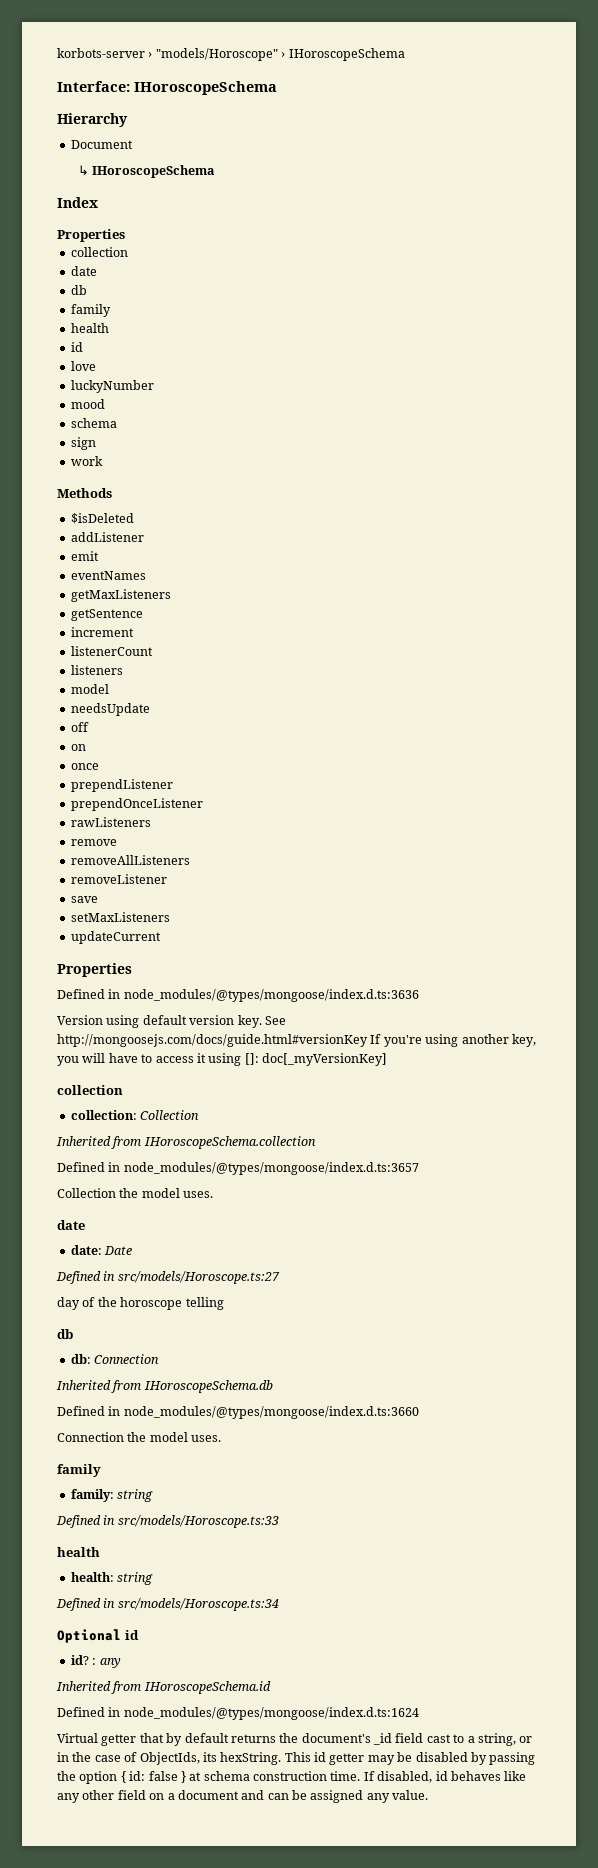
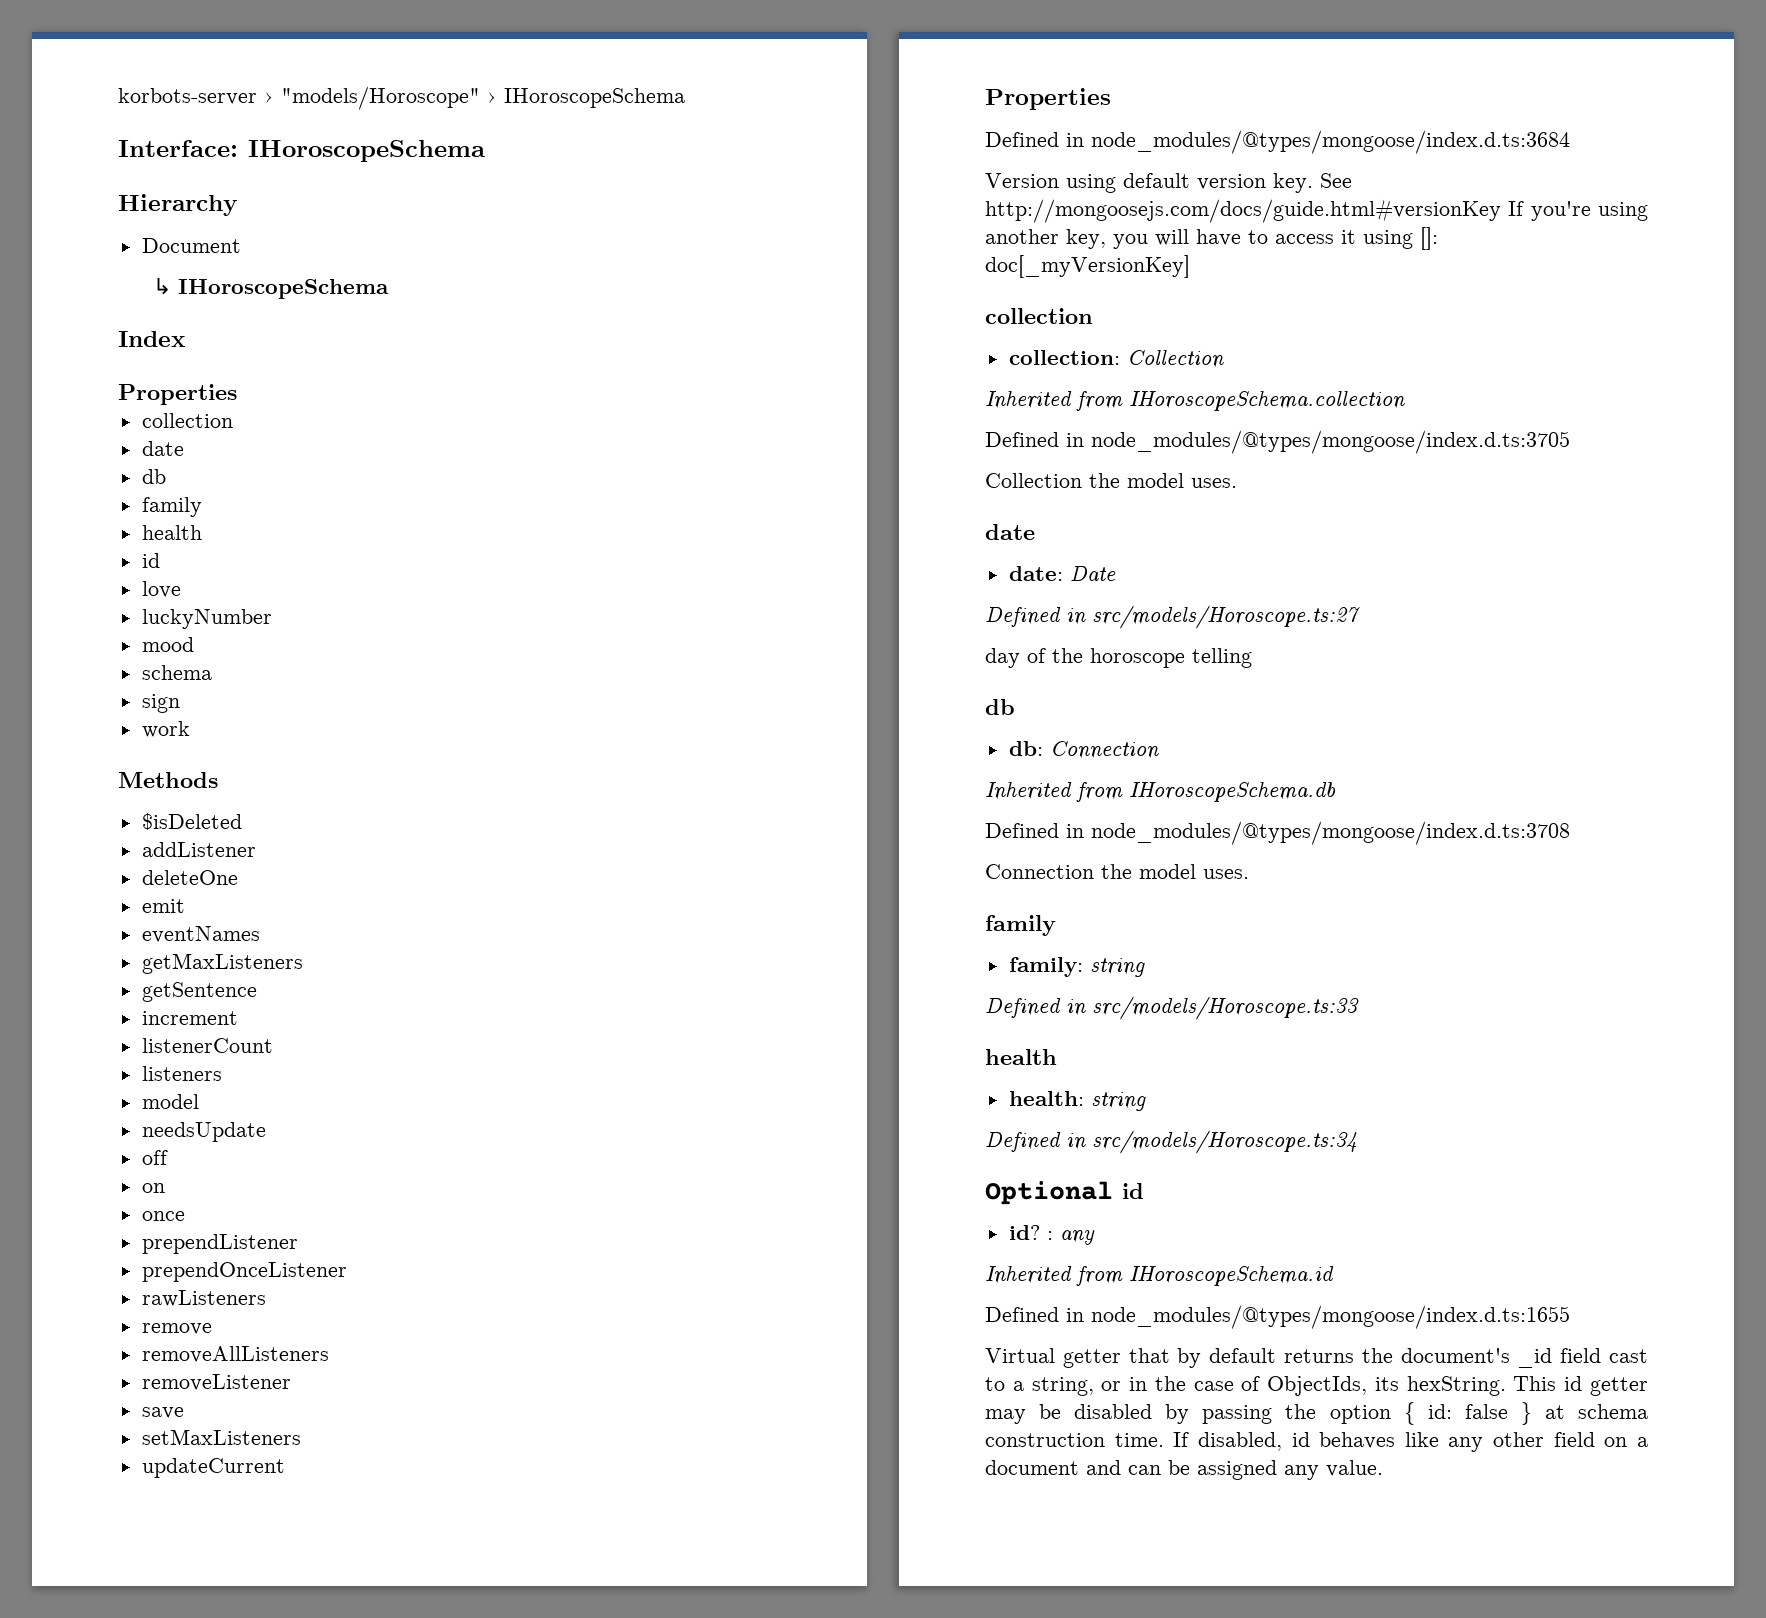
+ deleteOne
- Defined in node_modules/@types/mongoose/index.d.ts:3636
+ Defined in node_modules/@types/mongoose/index.d.ts:3684
- Defined in node_modules/@types/mongoose/index.d.ts:3657
+ Defined in node_modules/@types/mongoose/index.d.ts:3705
- Defined in node_modules/@types/mongoose/index.d.ts:3660
+ Defined in node_modules/@types/mongoose/index.d.ts:3708
- Defined in node_modules/@types/mongoose/index.d.ts:1624
+ Defined in node_modules/@types/mongoose/index.d.ts:1655

